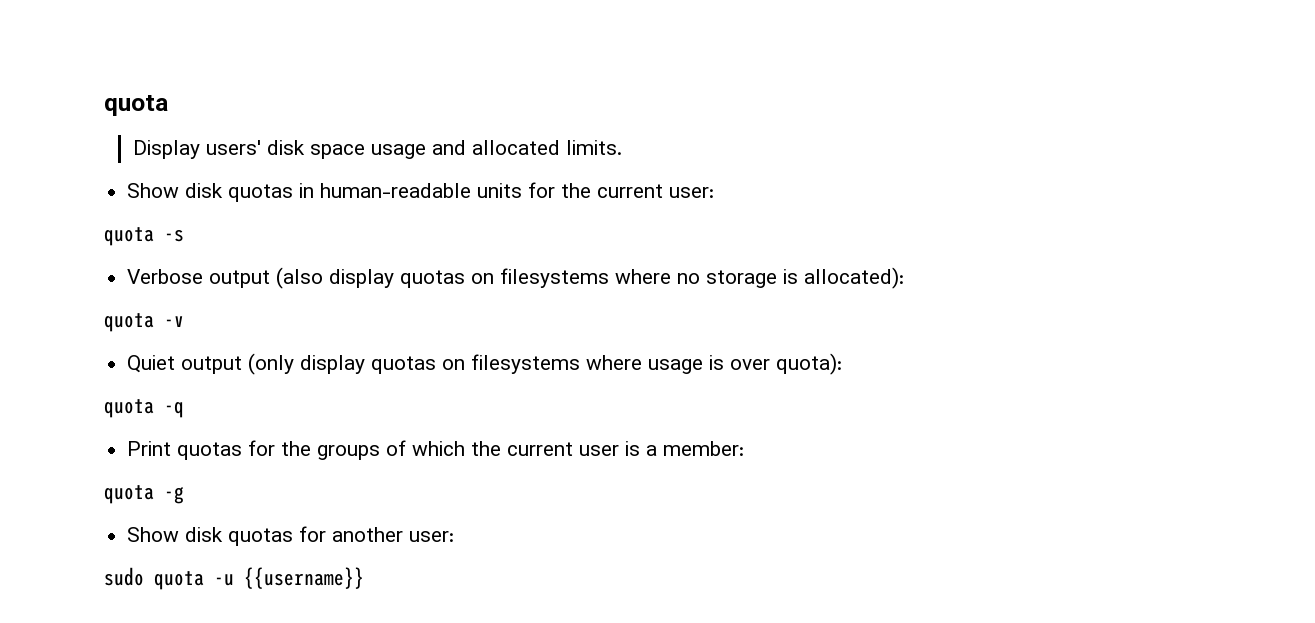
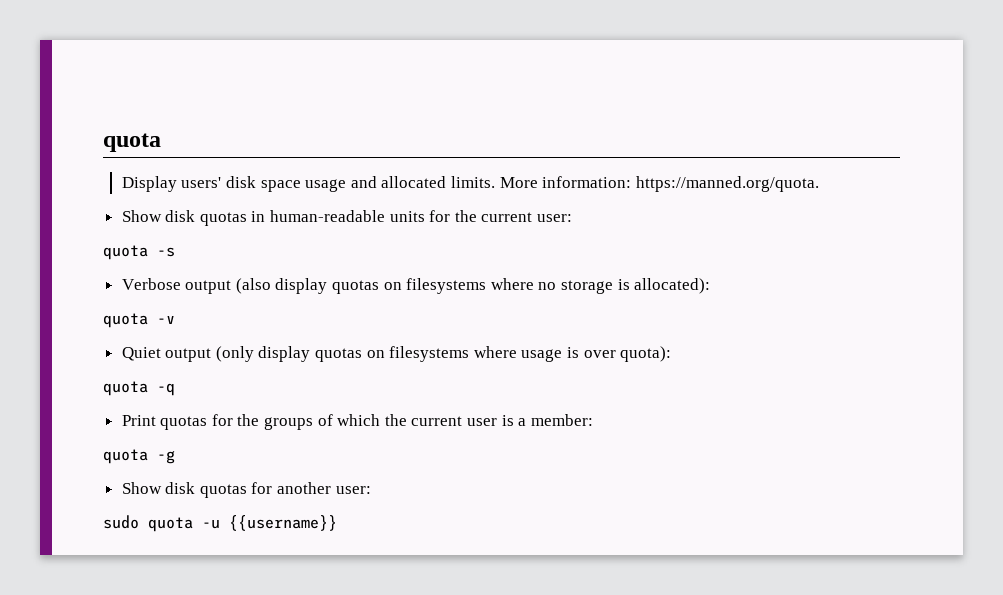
+ More information: https://manned.org/quota.

